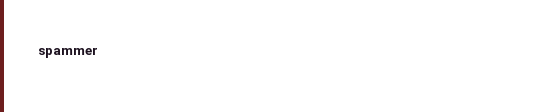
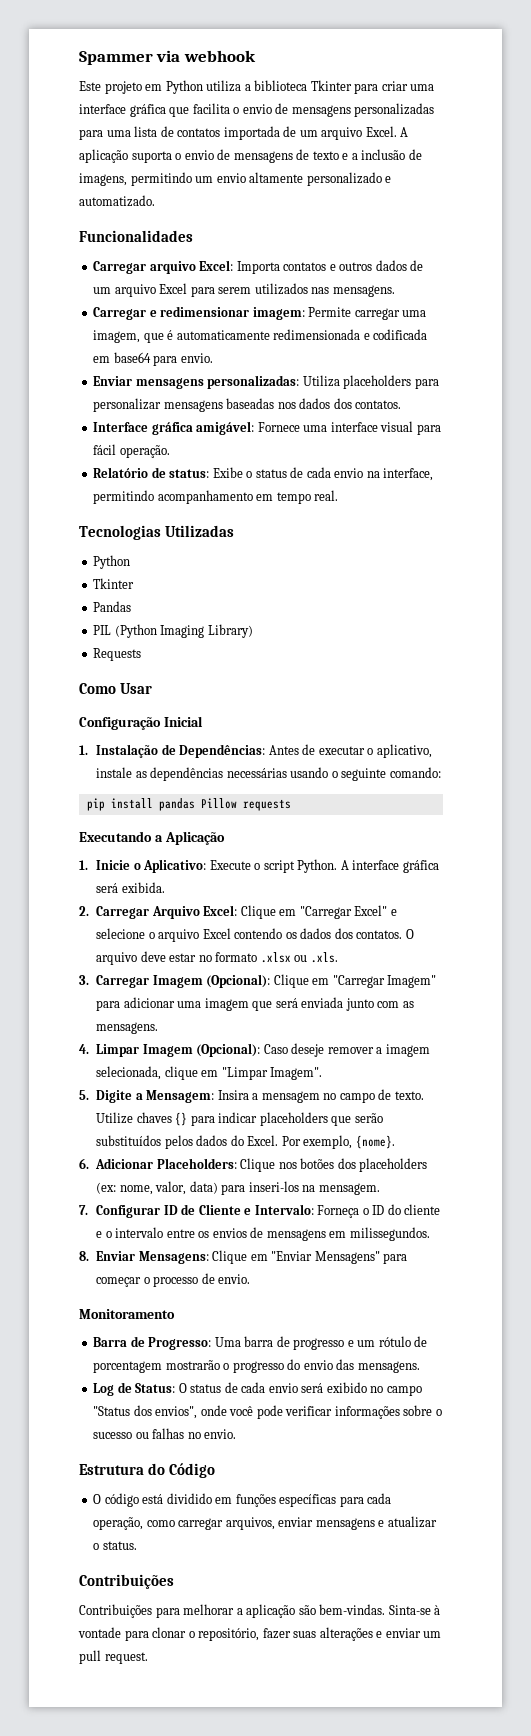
- spammer
+ Spammer via webhook
+ Este projeto em Python utiliza a biblioteca Tkinter para criar uma interface gráfica que facilita o envio de mensagens personalizadas para uma lista de contatos importada de um arquivo Excel. A aplicação suporta o envio de mensagens de texto e a inclusão de imagens, permitindo um envio altamente personalizado e automatizado.
+ Funcionalidades
+ Carregar arquivo Excel: Importa contatos e outros dados de um arquivo Excel para serem utilizados nas mensagens.
+ Carregar e redimensionar imagem: Permite carregar uma imagem, que é automaticamente redimensionada e codificada em base64 para envio.
+ Enviar mensagens personalizadas: Utiliza placeholders para personalizar mensagens baseadas nos dados dos contatos.
+ Interface gráfica amigável: Fornece uma interface visual para fácil operação.
+ Relatório de status: Exibe o status de cada envio na interface, permitindo acompanhamento em tempo real.
+ Tecnologias Utilizadas
+ Python
+ Tkinter
+ Pandas
+ PIL (Python Imaging Library)
+ Requests
+ Como Usar
+ Configuração Inicial
+ 1. Instalação de Dependências: Antes de executar o aplicativo, instale as dependências necessárias usando o seguinte comando:
+ pip install pandas Pillow requests
+ Executando a Aplicação
+ 1. Inicie o Aplicativo: Execute o script Python. A interface gráfica será exibida.
+ 2. Carregar Arquivo Excel: Clique em "Carregar Excel" e selecione o arquivo Excel contendo os dados dos contatos. O arquivo deve estar no formato .xlsx ou .xls.
+ 3. Carregar Imagem (Opcional): Clique em "Carregar Imagem" para adicionar uma imagem que será enviada junto com as mensagens.
+ 4. Limpar Imagem (Opcional): Caso deseje remover a imagem selecionada, clique em "Limpar Imagem".
+ 5. Digite a Mensagem: Insira a mensagem no campo de texto. Utilize chaves {} para indicar placeholders que serão substituídos pelos dados do Excel. Por exemplo, {nome}.
+ 6. Adicionar Placeholders: Clique nos botões dos placeholders (ex: nome, valor, data) para inseri-los na mensagem.
+ 7. Configurar ID de Cliente e Intervalo: Forneça o ID do cliente e o intervalo entre os envios de mensagens em milissegundos.
+ 8. Enviar Mensagens: Clique em "Enviar Mensagens" para começar o processo de envio.
+ Monitoramento
+ Barra de Progresso: Uma barra de progresso e um rótulo de porcentagem mostrarão o progresso do envio das mensagens.
+ Log de Status: O status de cada envio será exibido no campo "Status dos envios", onde você pode verificar informações sobre o sucesso ou falhas no envio.
+ Estrutura do Código
+ O código está dividido em funções específicas para cada operação, como carregar arquivos, enviar mensagens e atualizar o status.
+ Contribuições
+ Contribuições para melhorar a aplicação são bem-vindas. Sinta-se à vontade para clonar o repositório, fazer suas alterações e enviar um pull request.

